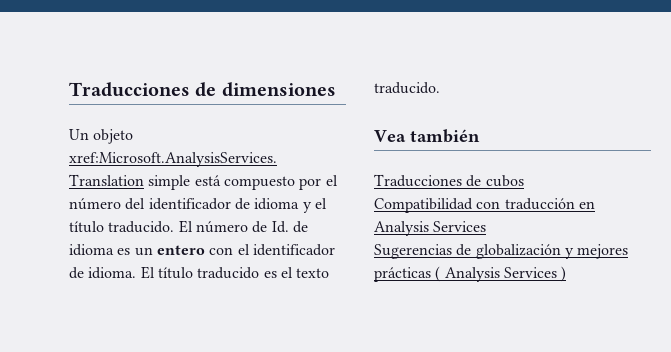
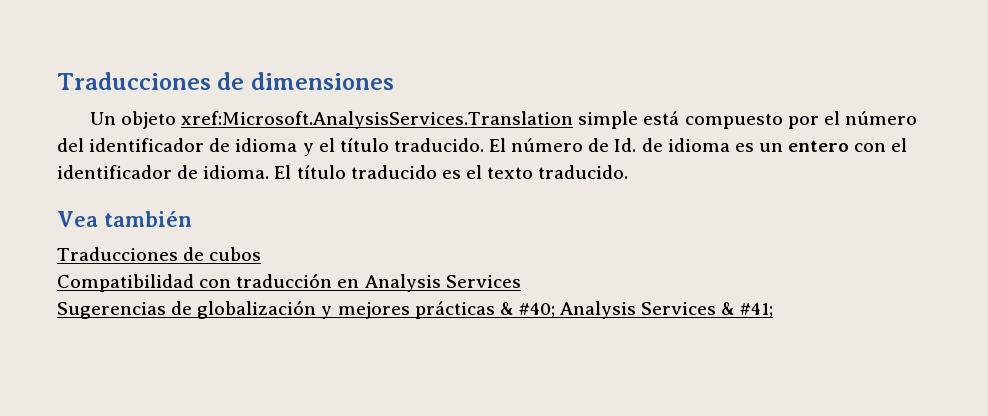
- Sugerencias de globalización y mejores prácticas ( Analysis Services )
+ Sugerencias de globalización y mejores prácticas & #40; Analysis Services & #41;

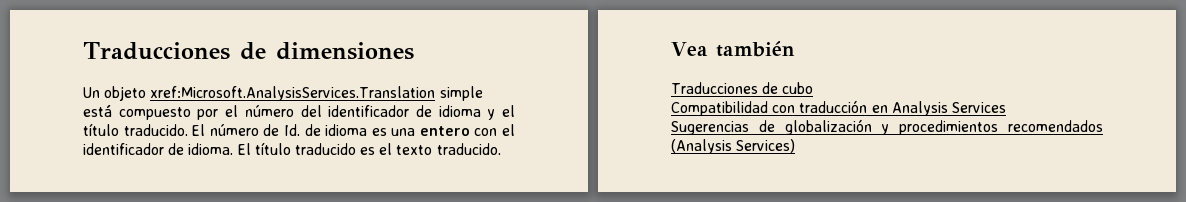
- El número de Id. de idioma es un entero con el identificador de idioma.
+ El número de Id. de idioma es una entero con el identificador de idioma.
- Traducciones de cubos
+ Traducciones de cubo
- Sugerencias de globalización y mejores prácticas & #40; Analysis Services & #41;
+ Sugerencias de globalización y procedimientos recomendados (Analysis Services)

